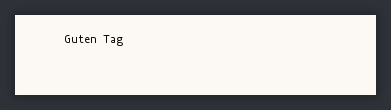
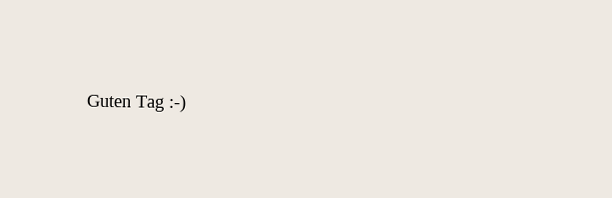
- Guten Tag
+ Guten Tag :-)

